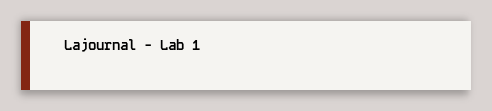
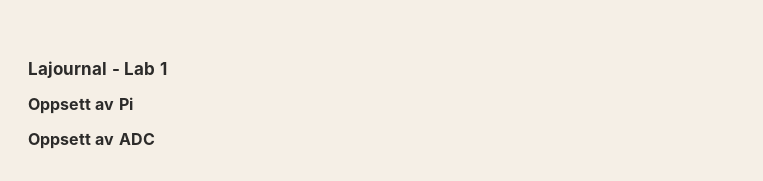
+ Oppsett av Pi
+ Oppsett av ADC

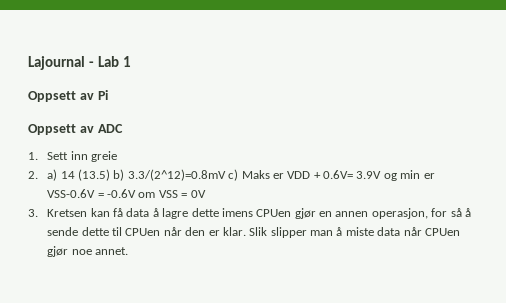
+ 1. Sett inn greie
+ 2. a) 14 (13.5) b) 3.3/(2^12)=0.8mV c) Maks er VDD + 0.6V= 3.9V og min er VSS-0.6V = -0.6V om VSS = 0V
+ 3. Kretsen kan få data å lagre dette imens CPUen gjør en annen operasjon, for så å sende dette til CPUen når den er klar. Slik slipper man å miste data når CPUen gjør noe annet.

